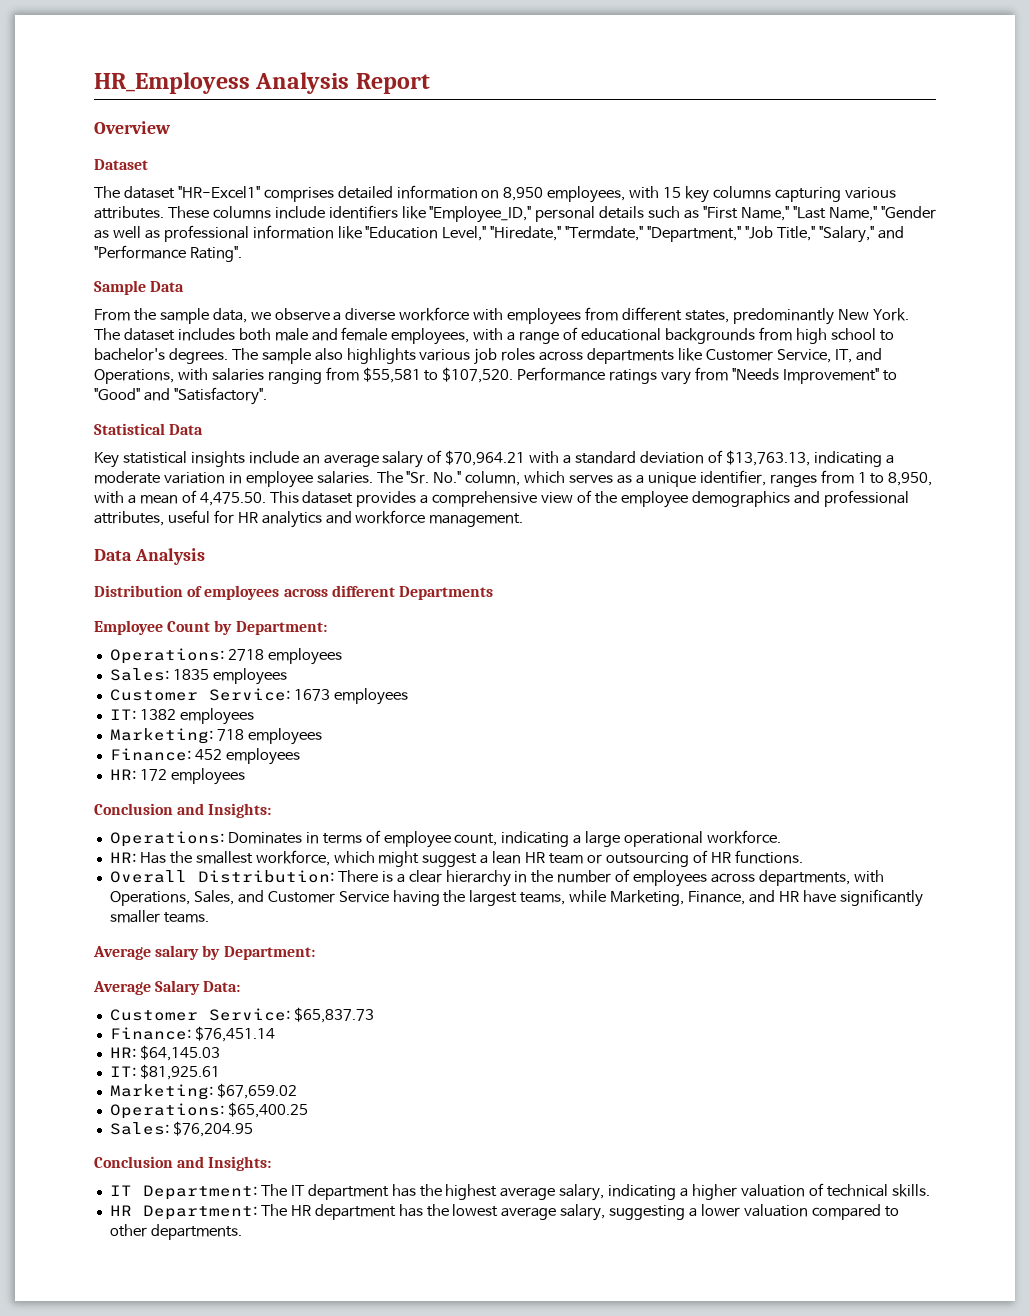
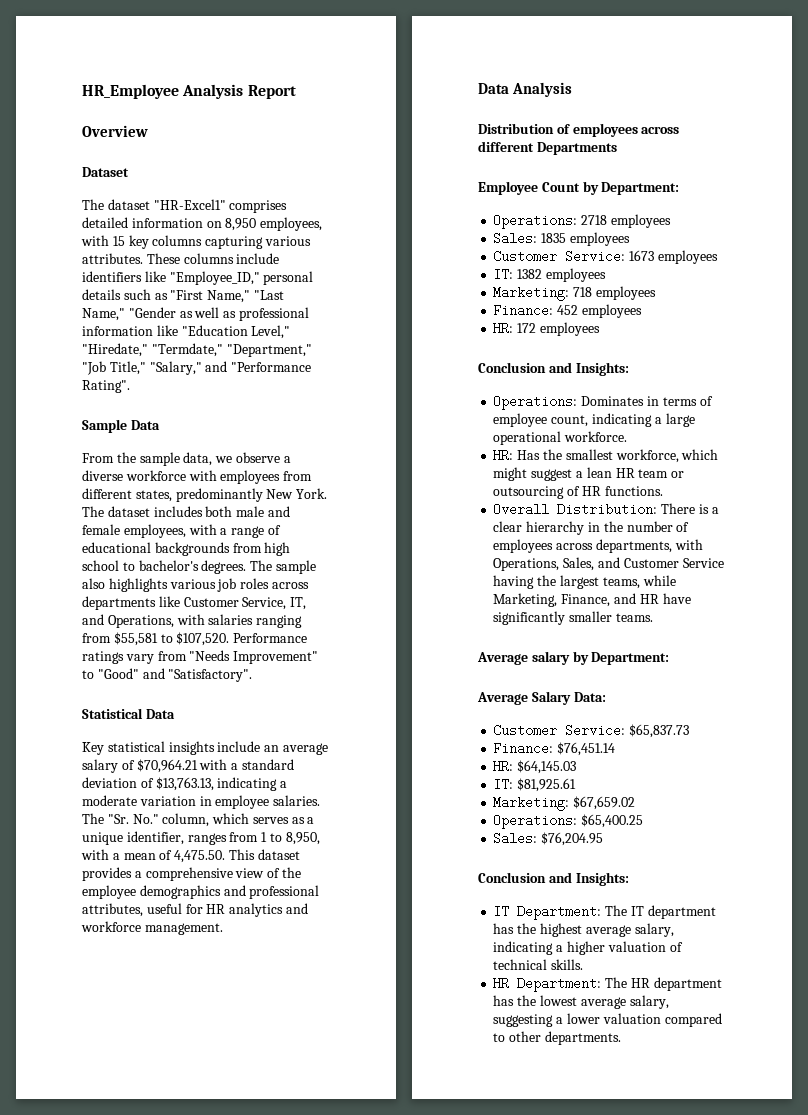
- HR_Employess Analysis Report
+ HR_Employee Analysis Report

